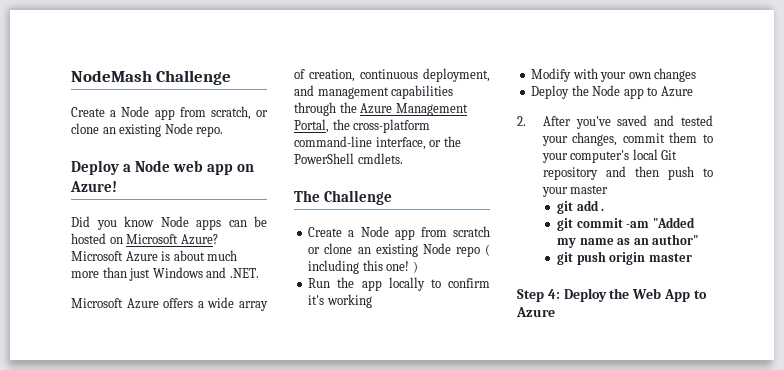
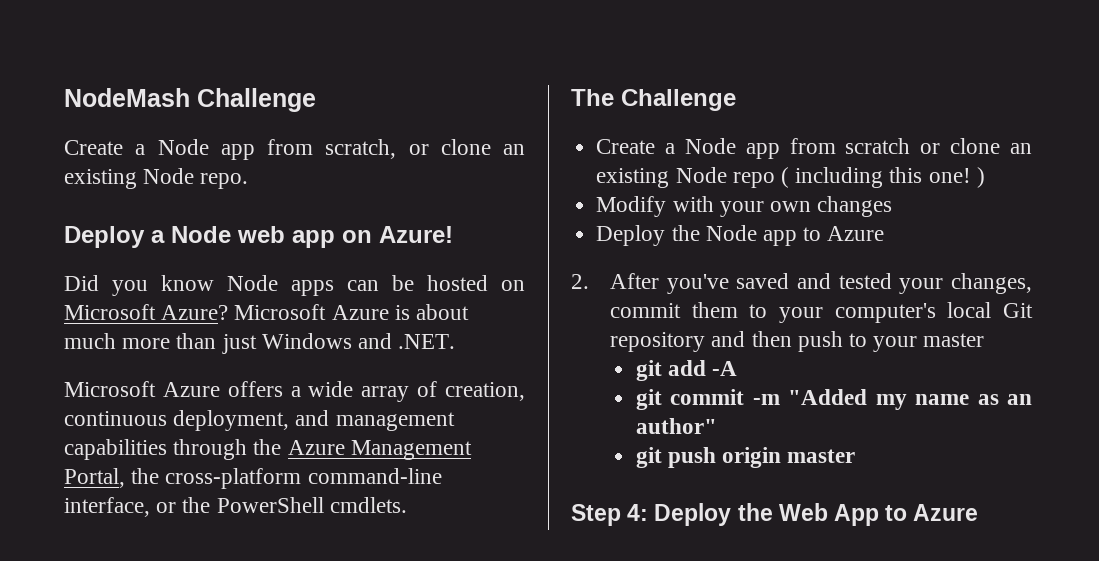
- Run the app locally to confirm it's working
- git add .
+ git add -A
- git commit -am "Added my name as an author"
+ git commit -m "Added my name as an author"

